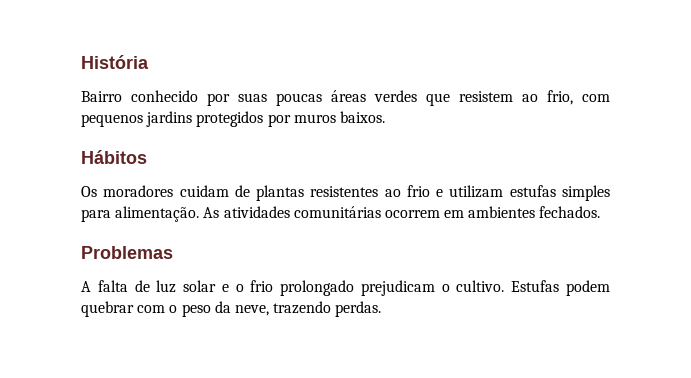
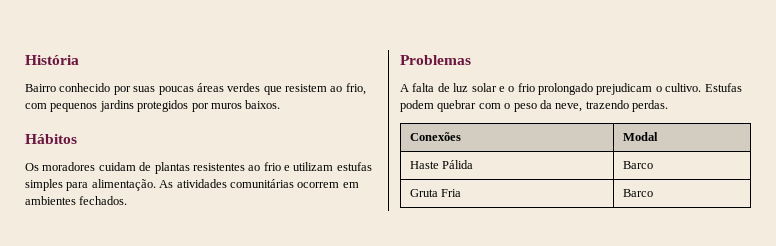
+ Conexões | Modal
+ Haste Pálida | Barco
+ Gruta Fria | Barco

